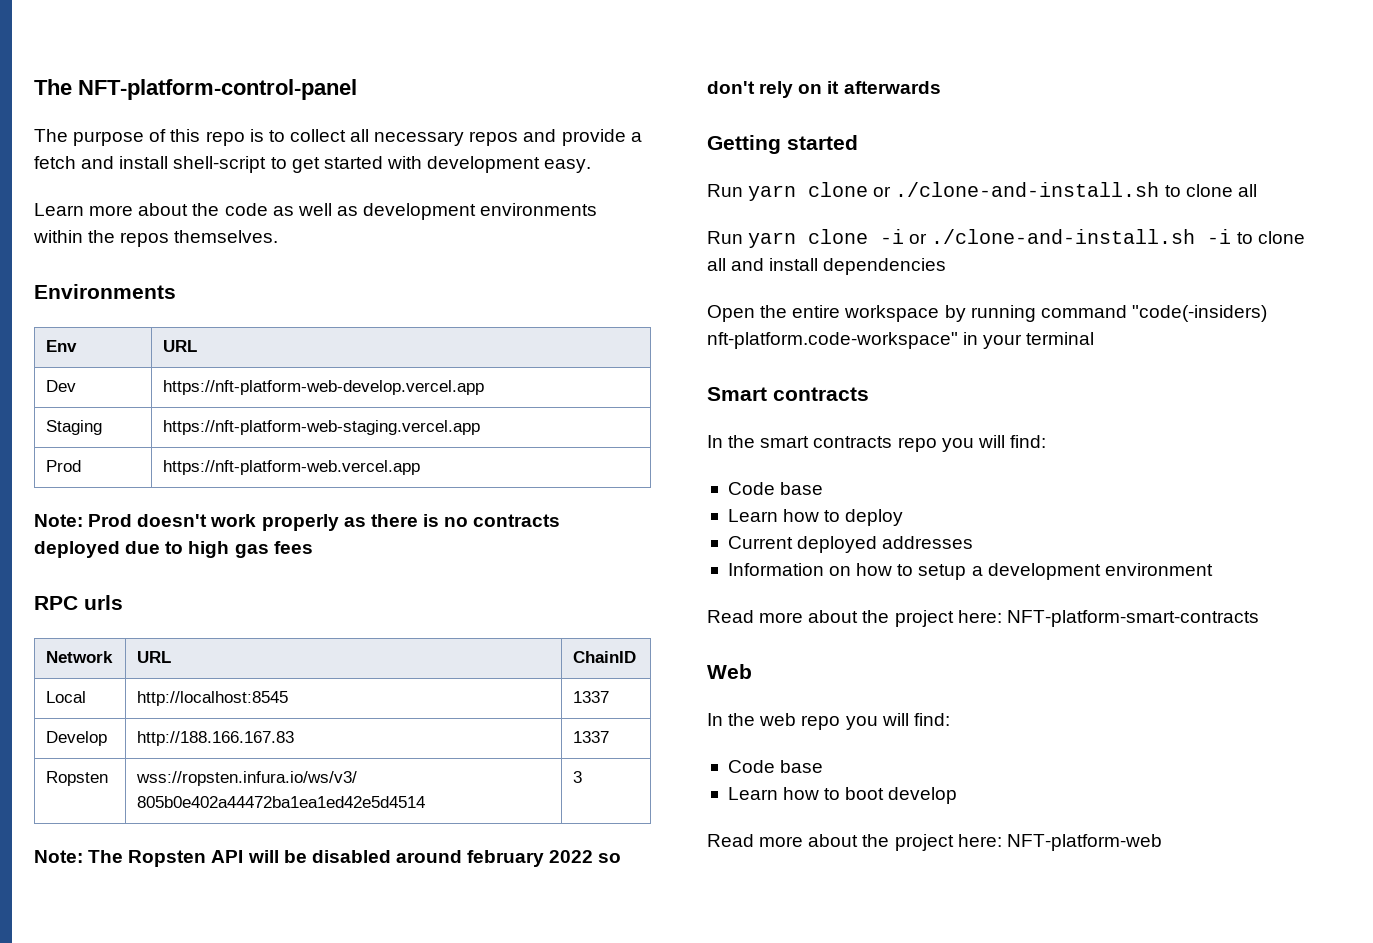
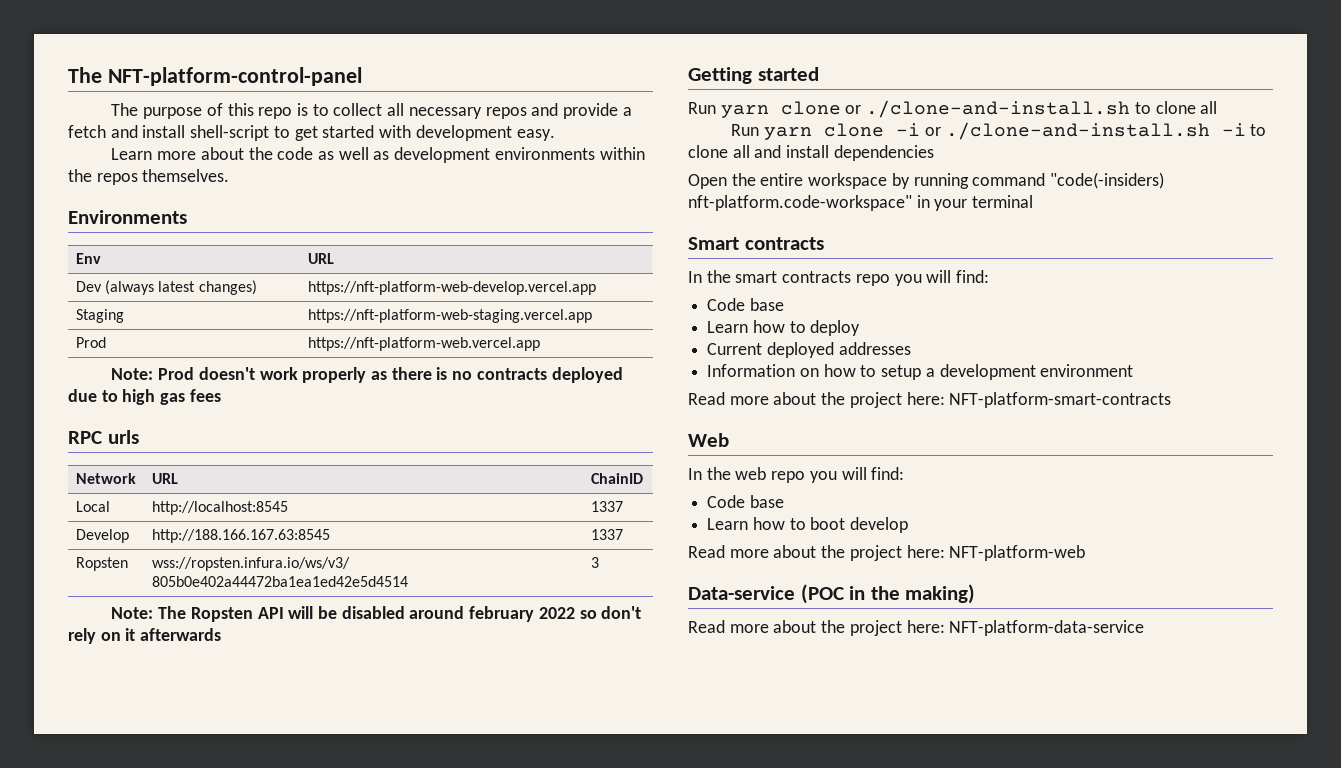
- Dev | https://nft-platform-web-develop.vercel.app
+ Dev (always latest changes) | https://nft-platform-web-develop.vercel.app
- Develop | http://188.166.167.83 | 1337
+ Develop | http://188.166.167.63:8545 | 1337
+ Data-service (POC in the making)
+ Read more about the project here: NFT-platform-data-service

